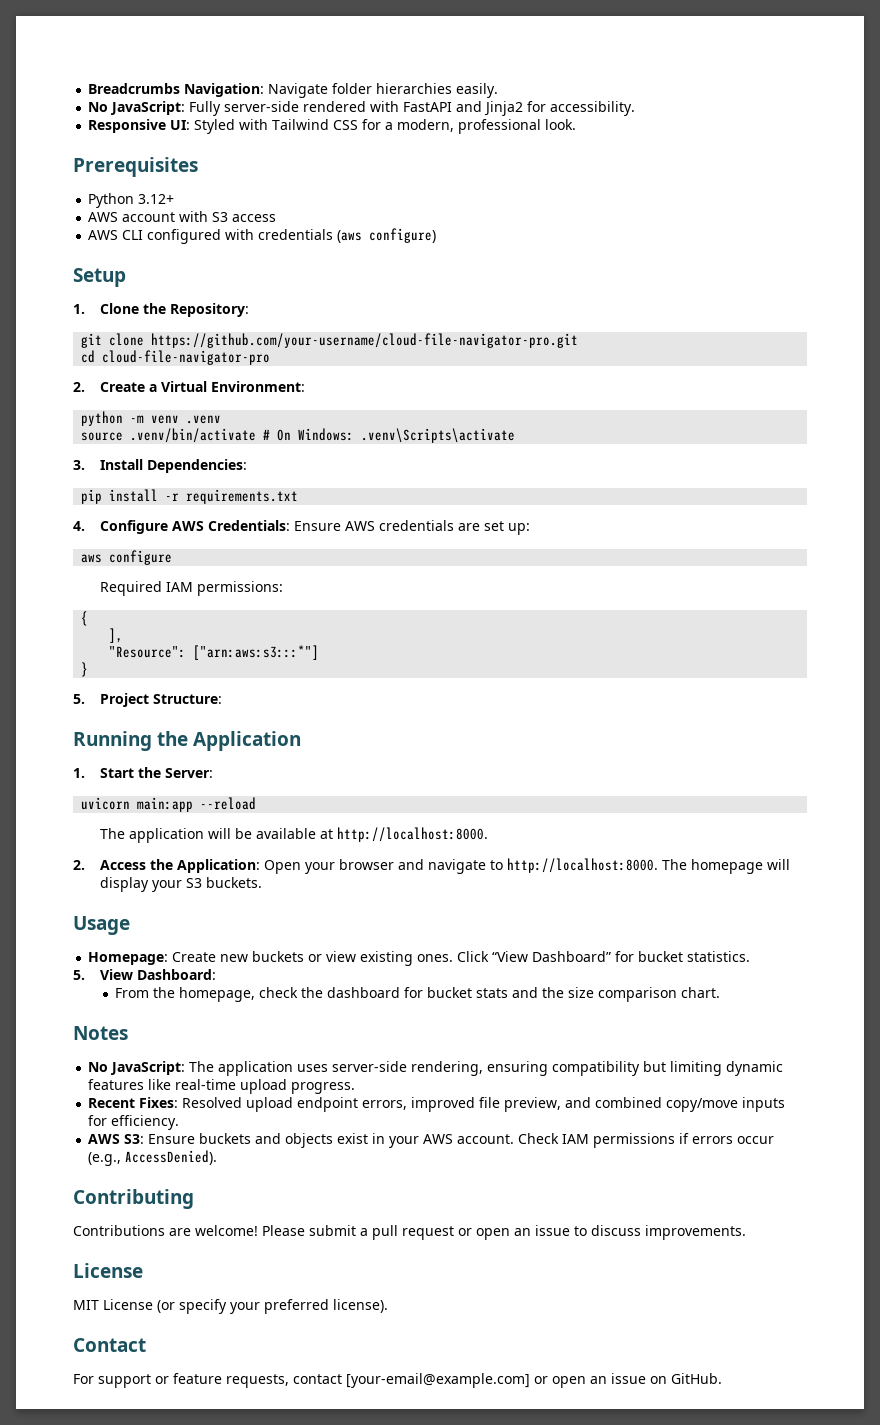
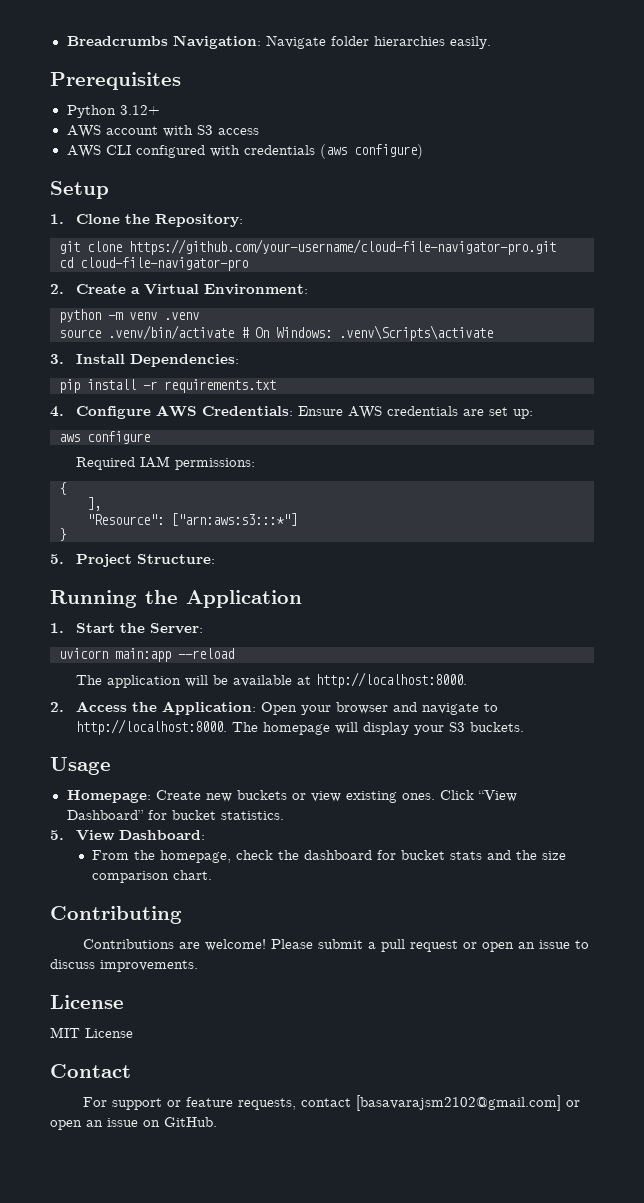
- No JavaScript: Fully server-side rendered with FastAPI and Jinja2 for accessibility.
- Responsive UI: Styled with Tailwind CSS for a modern, professional look.
- Notes
- No JavaScript: The application uses server-side rendering, ensuring compatibility but limiting dynamic features like real-time upload progress.
- Recent Fixes: Resolved upload endpoint errors, improved file preview, and combined copy/move inputs for efficiency.
- AWS S3: Ensure buckets and objects exist in your AWS account. Check IAM permissions if errors occur (e.g., AccessDenied).
- MIT License (or specify your preferred license).
+ MIT License
- For support or feature requests, contact [your-email@example.com] or open an issue on GitHub.
+ For support or feature requests, contact [basavarajsm2102@gmail.com] or open an issue on GitHub.

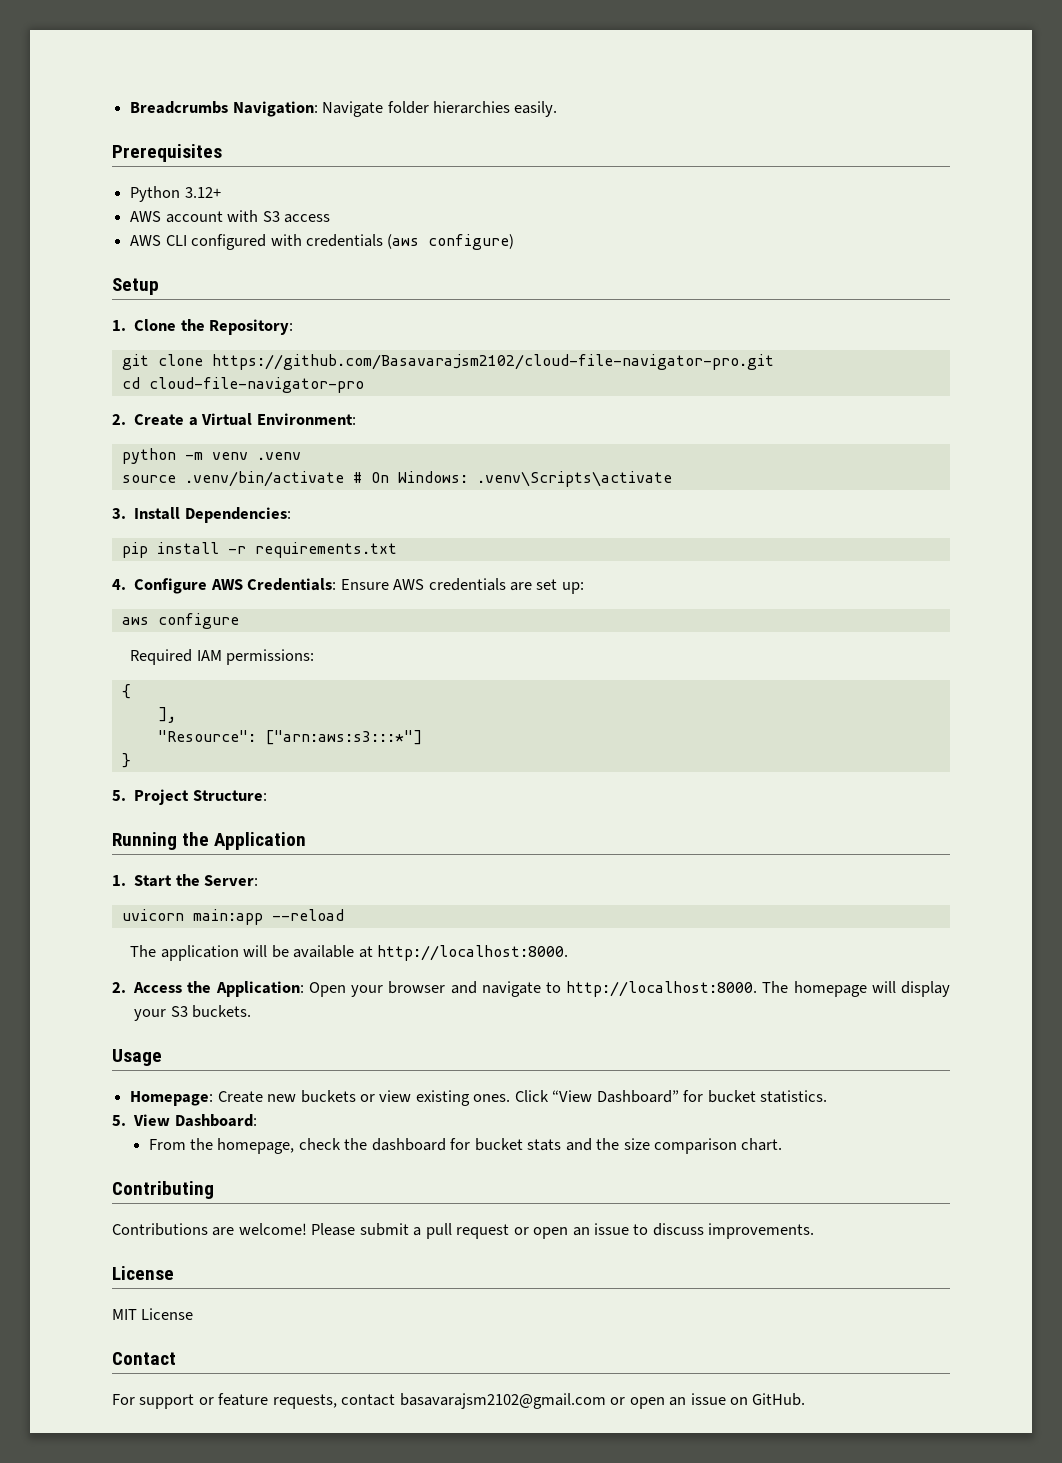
- git clone https://github.com/your-username/cloud-file-navigator-pro.git
+ git clone https://github.com/Basavarajsm2102/cloud-file-navigator-pro.git
- For support or feature requests, contact [basavarajsm2102@gmail.com] or open an issue on GitHub.
+ For support or feature requests, contact basavarajsm2102@gmail.com or open an issue on GitHub.

